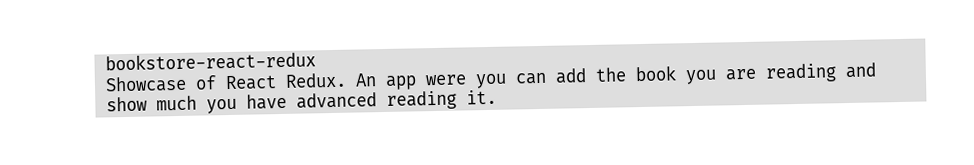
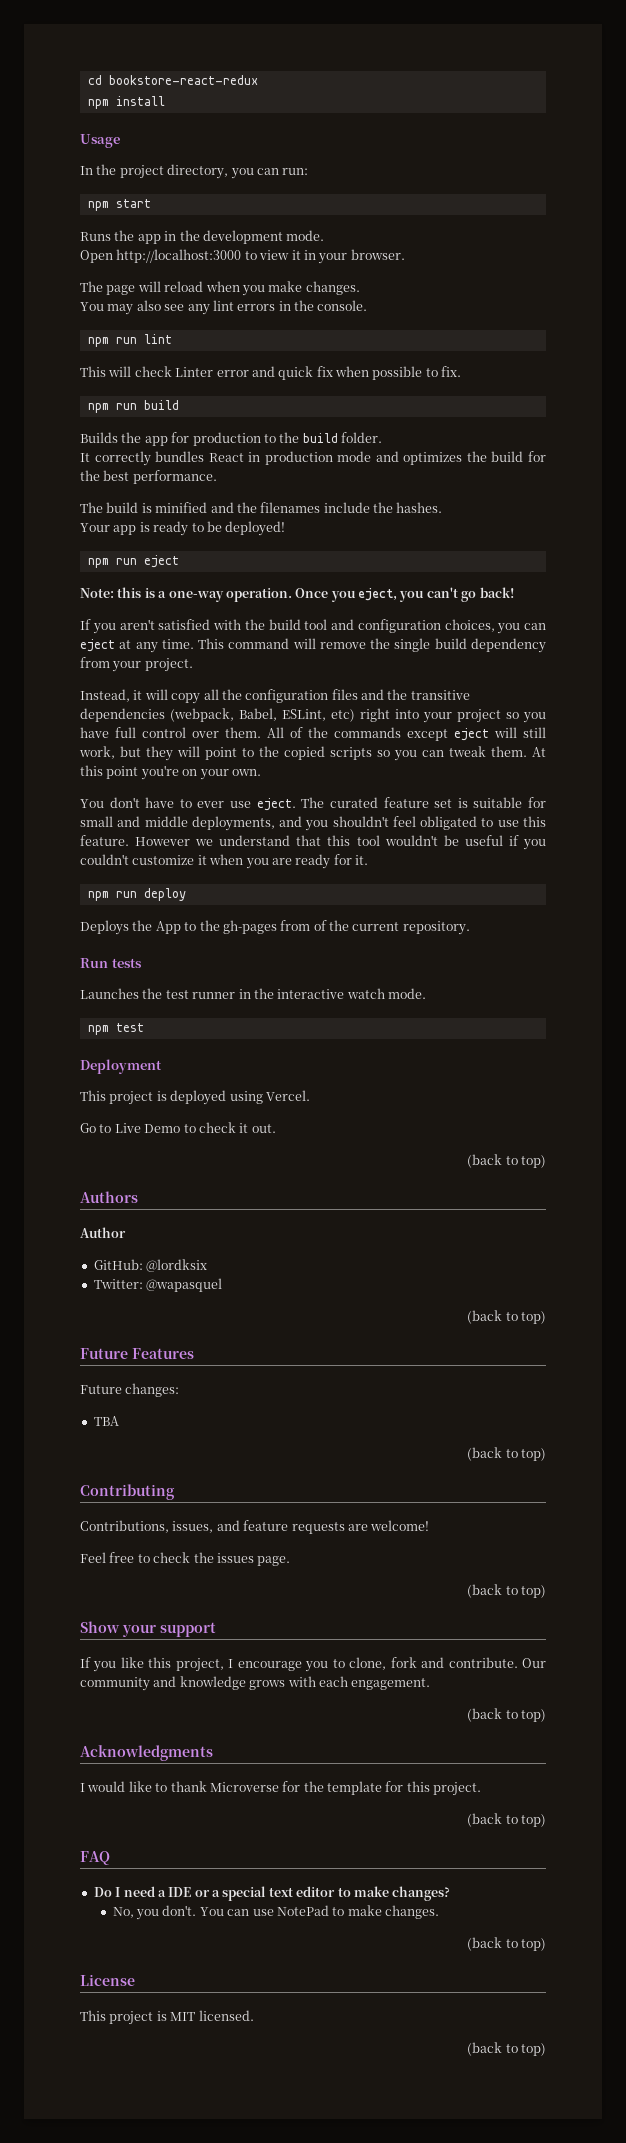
- bookstore-react-redux
+ cd bookstore-react-redux
- Showcase of React Redux. An app were you can add the book you are reading and show much you have advanced reading it.
+ npm install
+ Usage
+ In the project directory, you can run:
+ npm start
+ Runs the app in the development mode.
+ Open http://localhost:3000 to view it in your browser.
+ The page will reload when you make changes.
+ You may also see any lint errors in the console.
+ npm run lint
+ This will check Linter error and quick fix when possible to fix.
+ npm run build
+ Builds the app for production to the build folder.
+ It correctly bundles React in production mode and optimizes the build for the best performance.
+ The build is minified and the filenames include the hashes.
+ Your app is ready to be deployed!
+ npm run eject
+ Note: this is a one-way operation. Once you eject, you can't go back!
+ If you aren't satisfied with the build tool and configuration choices, you can eject at any time. This command will remove the single build dependency from your project.
+ Instead, it will copy all the configuration files and the transitive dependencies (webpack, Babel, ESLint, etc) right into your project so you have full control over them. All of the commands except eject will still work, but they will point to the copied scripts so you can tweak them. At this point you're on your own.
+ You don't have to ever use eject. The curated feature set is suitable for small and middle deployments, and you shouldn't feel obligated to use this feature. However we understand that this tool wouldn't be useful if you couldn't customize it when you are ready for it.
+ npm run deploy
+ Deploys the App to the gh-pages from of the current repository.
+ Run tests
+ Launches the test runner in the interactive watch mode.
+ npm test
+ Deployment
+ This project is deployed using Vercel.
+ Go to Live Demo to check it out.
+ (back to top)
+ Authors
+ Author
+ GitHub: @lordksix
+ Twitter: @wapasquel
+ (back to top)
+ Future Features
+ Future changes:
+ TBA
+ (back to top)
+ Contributing
+ Contributions, issues, and feature requests are welcome!
+ Feel free to check the issues page.
+ (back to top)
+ Show your support
+ If you like this project, I encourage you to clone, fork and contribute. Our community and knowledge grows with each engagement.
+ (back to top)
+ Acknowledgments
+ I would like to thank Microverse for the template for this project.
+ (back to top)
+ FAQ
+ Do I need a IDE or a special text editor to make changes?
+ No, you don't. You can use NotePad to make changes.
+ (back to top)
+ License
+ This project is MIT licensed.
+ (back to top)

